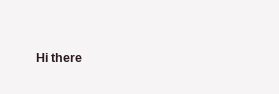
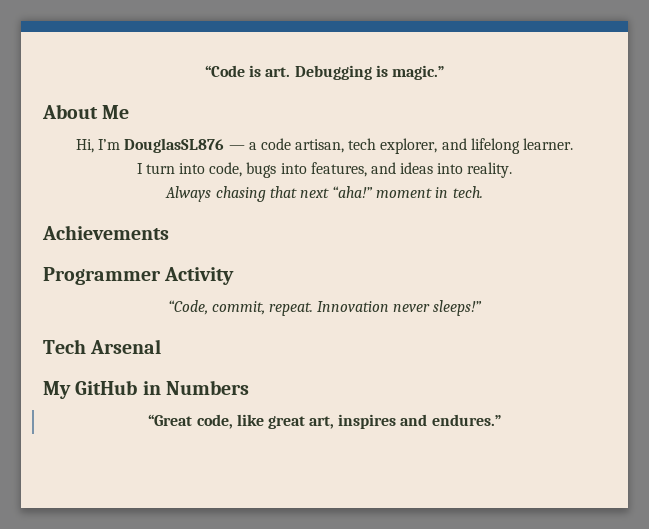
- Hi there
+ “Code is art. Debugging is magic.”
+ About Me
+ Hi, I’m DouglasSL876 — a code artisan, tech explorer, and lifelong learner.
+ I turn into code, bugs into features, and ideas into reality.
+ Always chasing that next “aha!” moment in tech.
+ Achievements
+ Programmer Activity
+ “Code, commit, repeat. Innovation never sleeps!”
+ Tech Arsenal
+ My GitHub in Numbers
+ “Great code, like great art, inspires and endures.”

